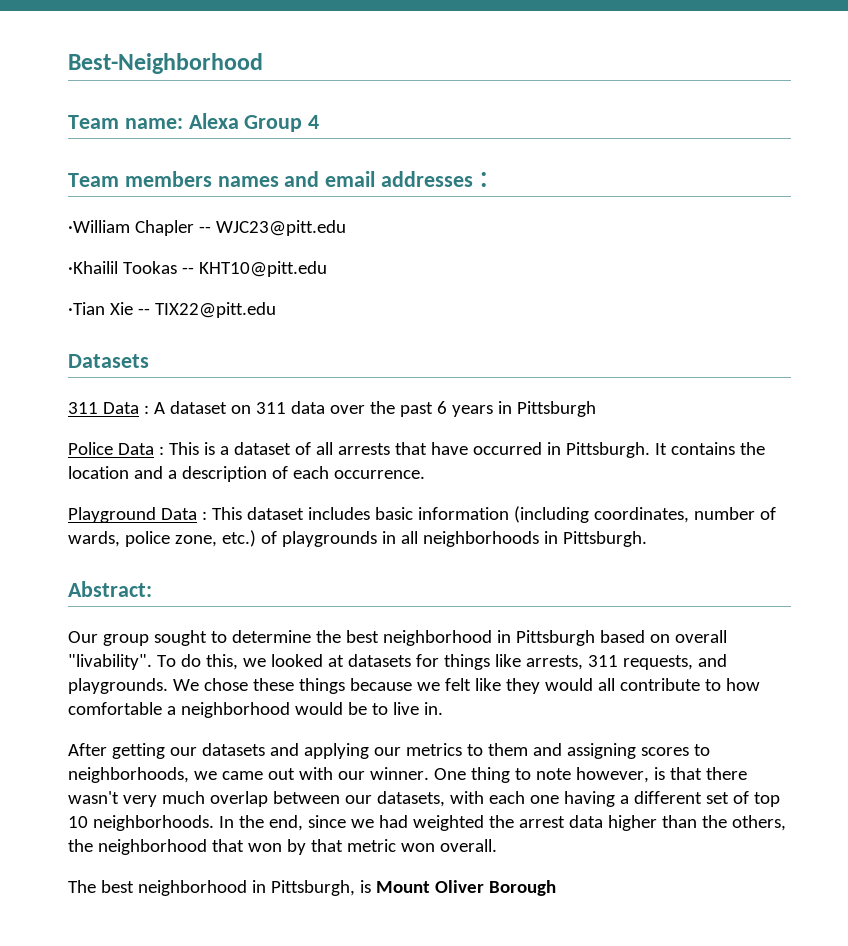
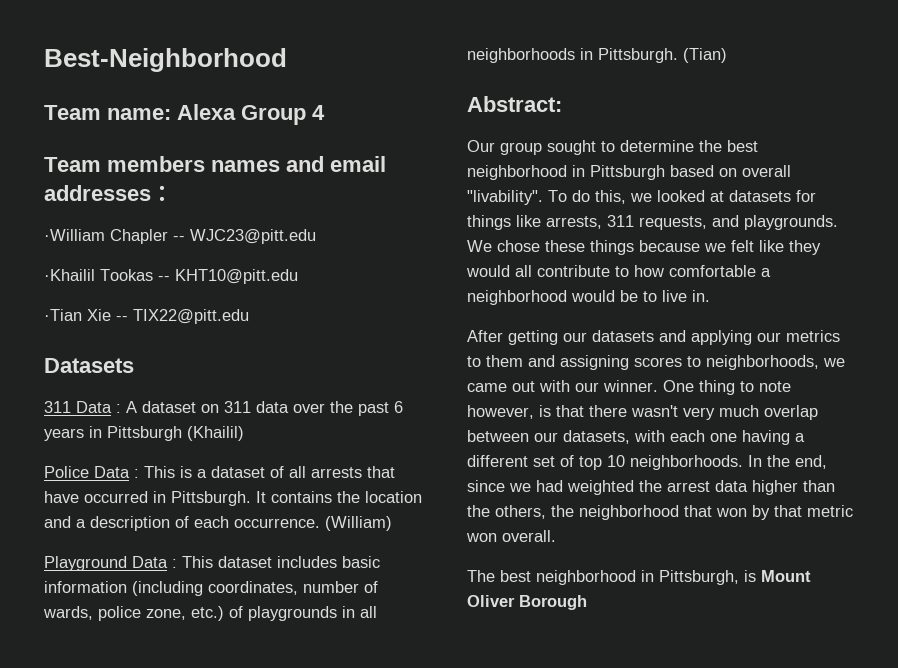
- 311 Data : A dataset on 311 data over the past 6 years in Pittsburgh
+ 311 Data : A dataset on 311 data over the past 6 years in Pittsburgh (Khailil)
+ (William)
+ (Tian)

